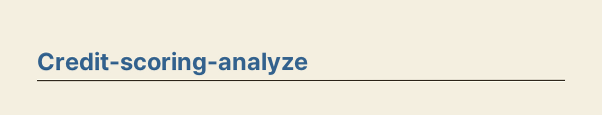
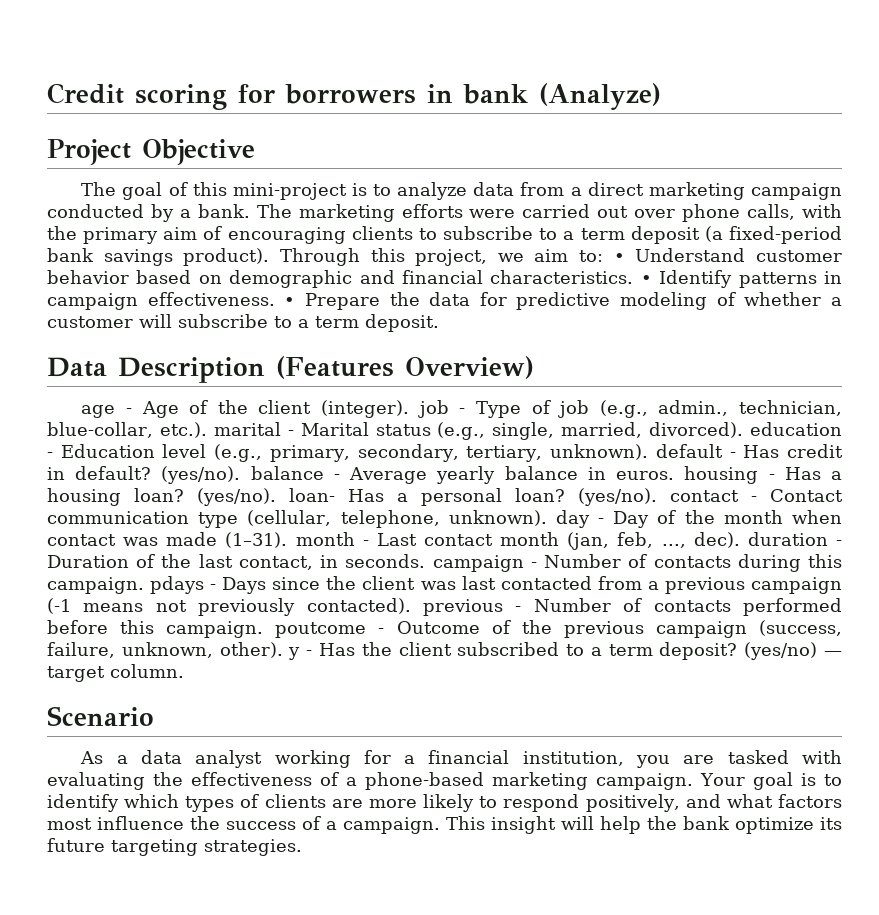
- Credit-scoring-analyze
+ Credit scoring for borrowers in bank (Analyze)
+ Project Objective
+ The goal of this mini-project is to analyze data from a direct marketing campaign conducted by a bank. The marketing efforts were carried out over phone calls, with the primary aim of encouraging clients to subscribe to a term deposit (a fixed-period bank savings product). Through this project, we aim to: • Understand customer behavior based on demographic and financial characteristics. • Identify patterns in campaign effectiveness. • Prepare the data for predictive modeling of whether a customer will subscribe to a term deposit.
+ Data Description (Features Overview)
+ age - Age of the client (integer). job - Type of job (e.g., admin., technician, blue-collar, etc.). marital - Marital status (e.g., single, married, divorced). education - Education level (e.g., primary, secondary, tertiary, unknown). default - Has credit in default? (yes/no). balance - Average yearly balance in euros. housing - Has a housing loan? (yes/no). loan- Has a personal loan? (yes/no). contact - Contact communication type (cellular, telephone, unknown). day - Day of the month when contact was made (1–31). month - Last contact month (jan, feb, ..., dec). duration - Duration of the last contact, in seconds. campaign - Number of contacts during this campaign. pdays - Days since the client was last contacted from a previous campaign (-1 means not previously contacted). previous - Number of contacts performed before this campaign. poutcome - Outcome of the previous campaign (success, failure, unknown, other). y - Has the client subscribed to a term deposit? (yes/no) — target column.
+ Scenario
+ As a data analyst working for a financial institution, you are tasked with evaluating the effectiveness of a phone-based marketing campaign. Your goal is to identify which types of clients are more likely to respond positively, and what factors most influence the success of a campaign. This insight will help the bank optimize its future targeting strategies.

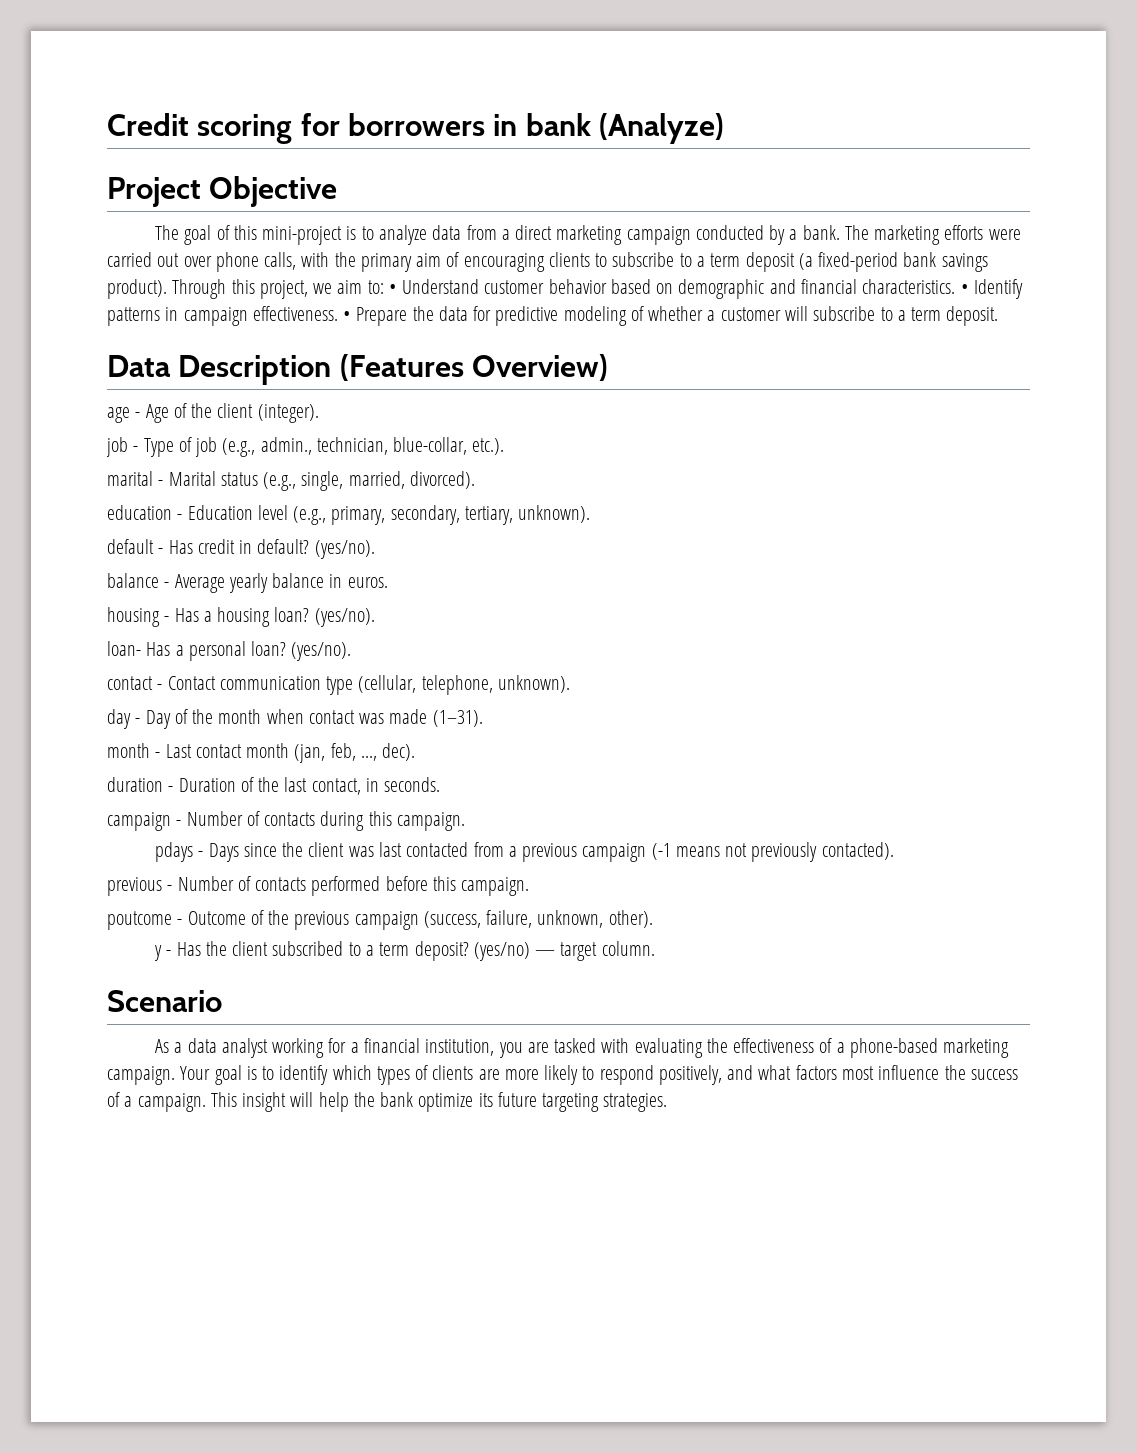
- age - Age of the client (integer). job - Type of job (e.g., admin., technician, blue-collar, etc.). marital - Marital status (e.g., single, married, divorced). education - Education level (e.g., primary, secondary, tertiary, unknown). default - Has credit in default? (yes/no). balance - Average yearly balance in euros. housing - Has a housing loan? (yes/no). loan- Has a personal loan? (yes/no). contact - Contact communication type (cellular, telephone, unknown). day - Day of the month when contact was made (1–31). month - Last contact month (jan, feb, ..., dec). duration - Duration of the last contact, in seconds. campaign - Number of contacts during this campaign. pdays - Days since the client was last contacted from a previous campaign (-1 means not previously contacted). previous - Number of contacts performed before this campaign. poutcome - Outcome of the previous campaign (success, failure, unknown, other). y - Has the client subscribed to a term deposit?
+ age - Age of the client (integer).
+ job - Type of job (e.g., admin., technician, blue-collar, etc.).
+ marital - Marital status (e.g., single, married, divorced).
+ education - Education level (e.g., primary, secondary, tertiary, unknown).
+ default - Has credit in default? (yes/no).
+ balance - Average yearly balance in euros.
+ housing - Has a housing loan? (yes/no).
+ loan- Has a personal loan? (yes/no).
+ contact - Contact communication type (cellular, telephone, unknown).
+ day - Day of the month when contact was made (1–31).
+ month - Last contact month (jan, feb, ..., dec).
+ duration - Duration of the last contact, in seconds.
+ campaign - Number of contacts during this campaign.
+ pdays - Days since the client was last contacted from a previous campaign (-1 means not previously contacted).
+ previous - Number of contacts performed before this campaign.
+ poutcome - Outcome of the previous campaign (success, failure, unknown, other).
+ y - Has the client subscribed to a term deposit?

